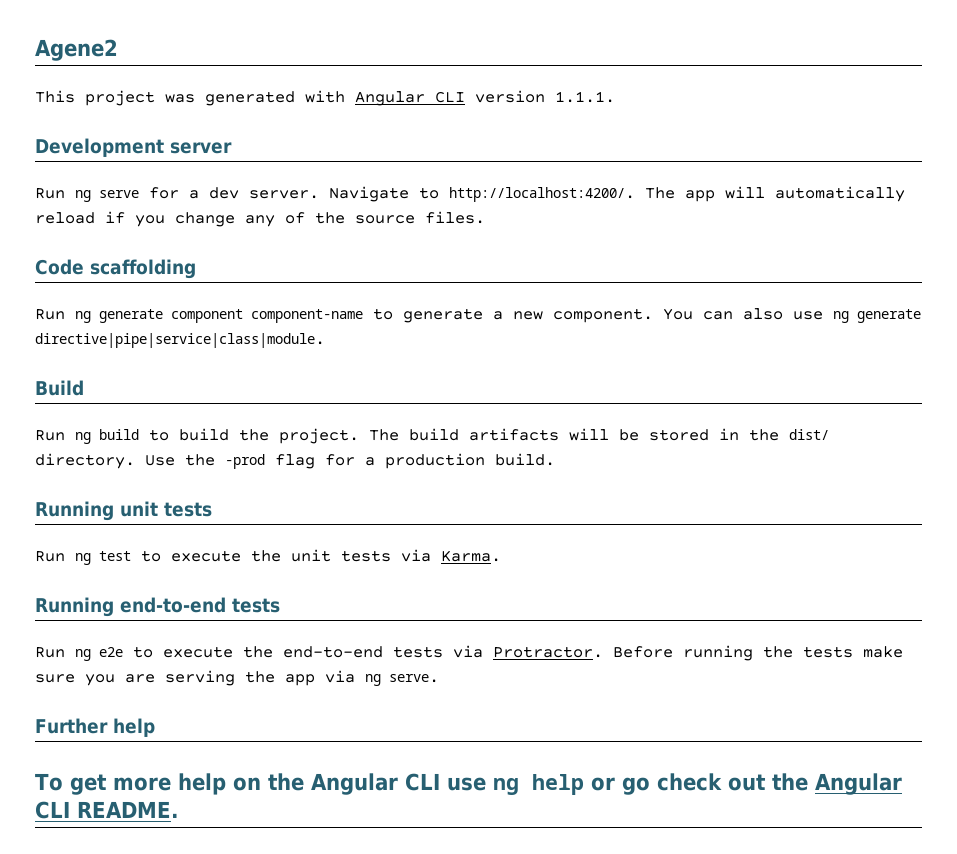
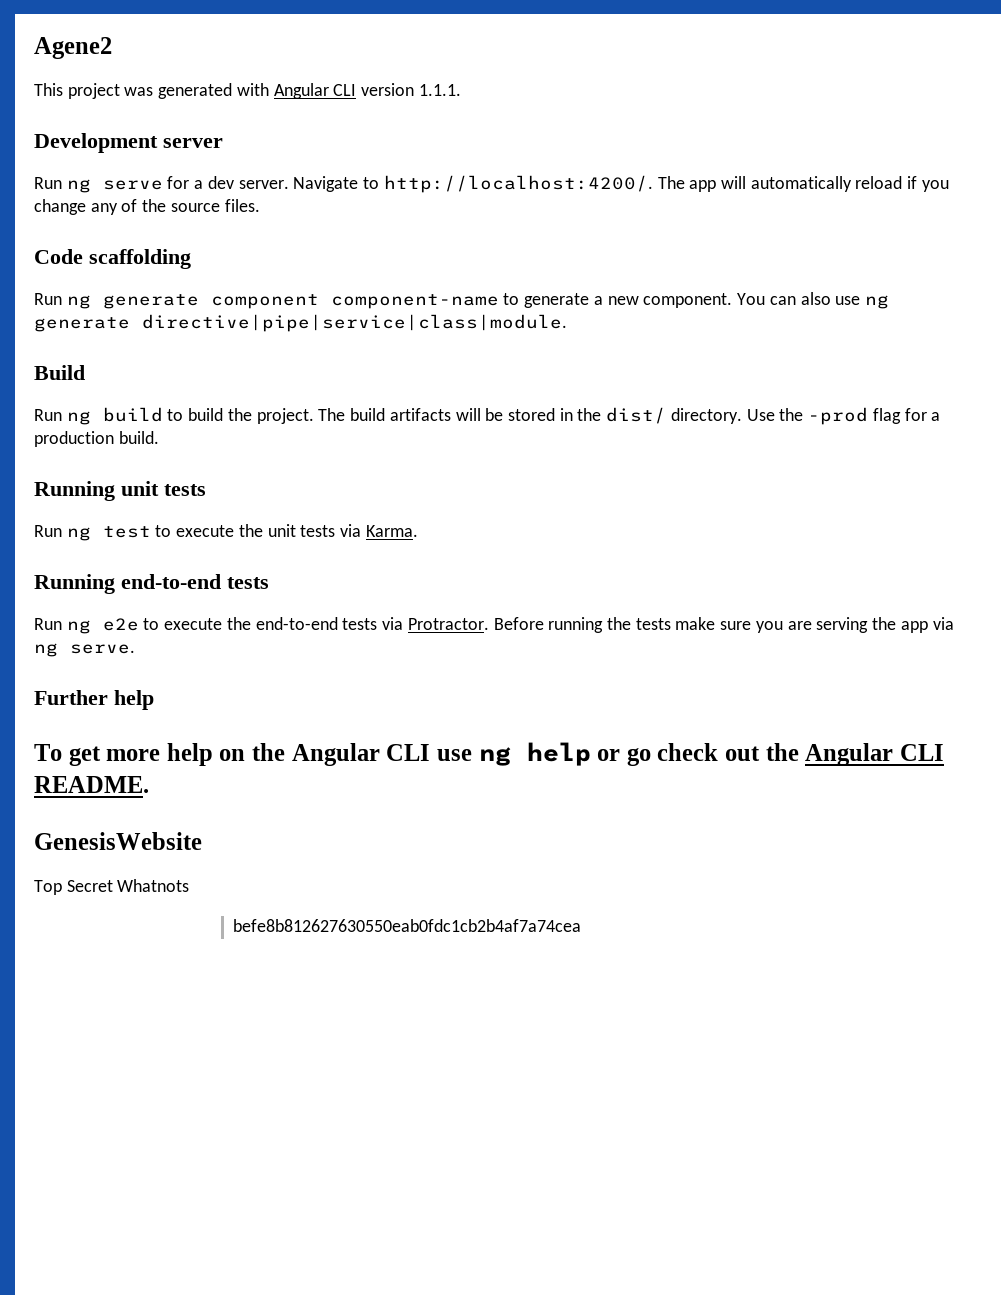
+ GenesisWebsite
+ Top Secret Whatnots
+ befe8b812627630550eab0fdc1cb2b4af7a74cea

